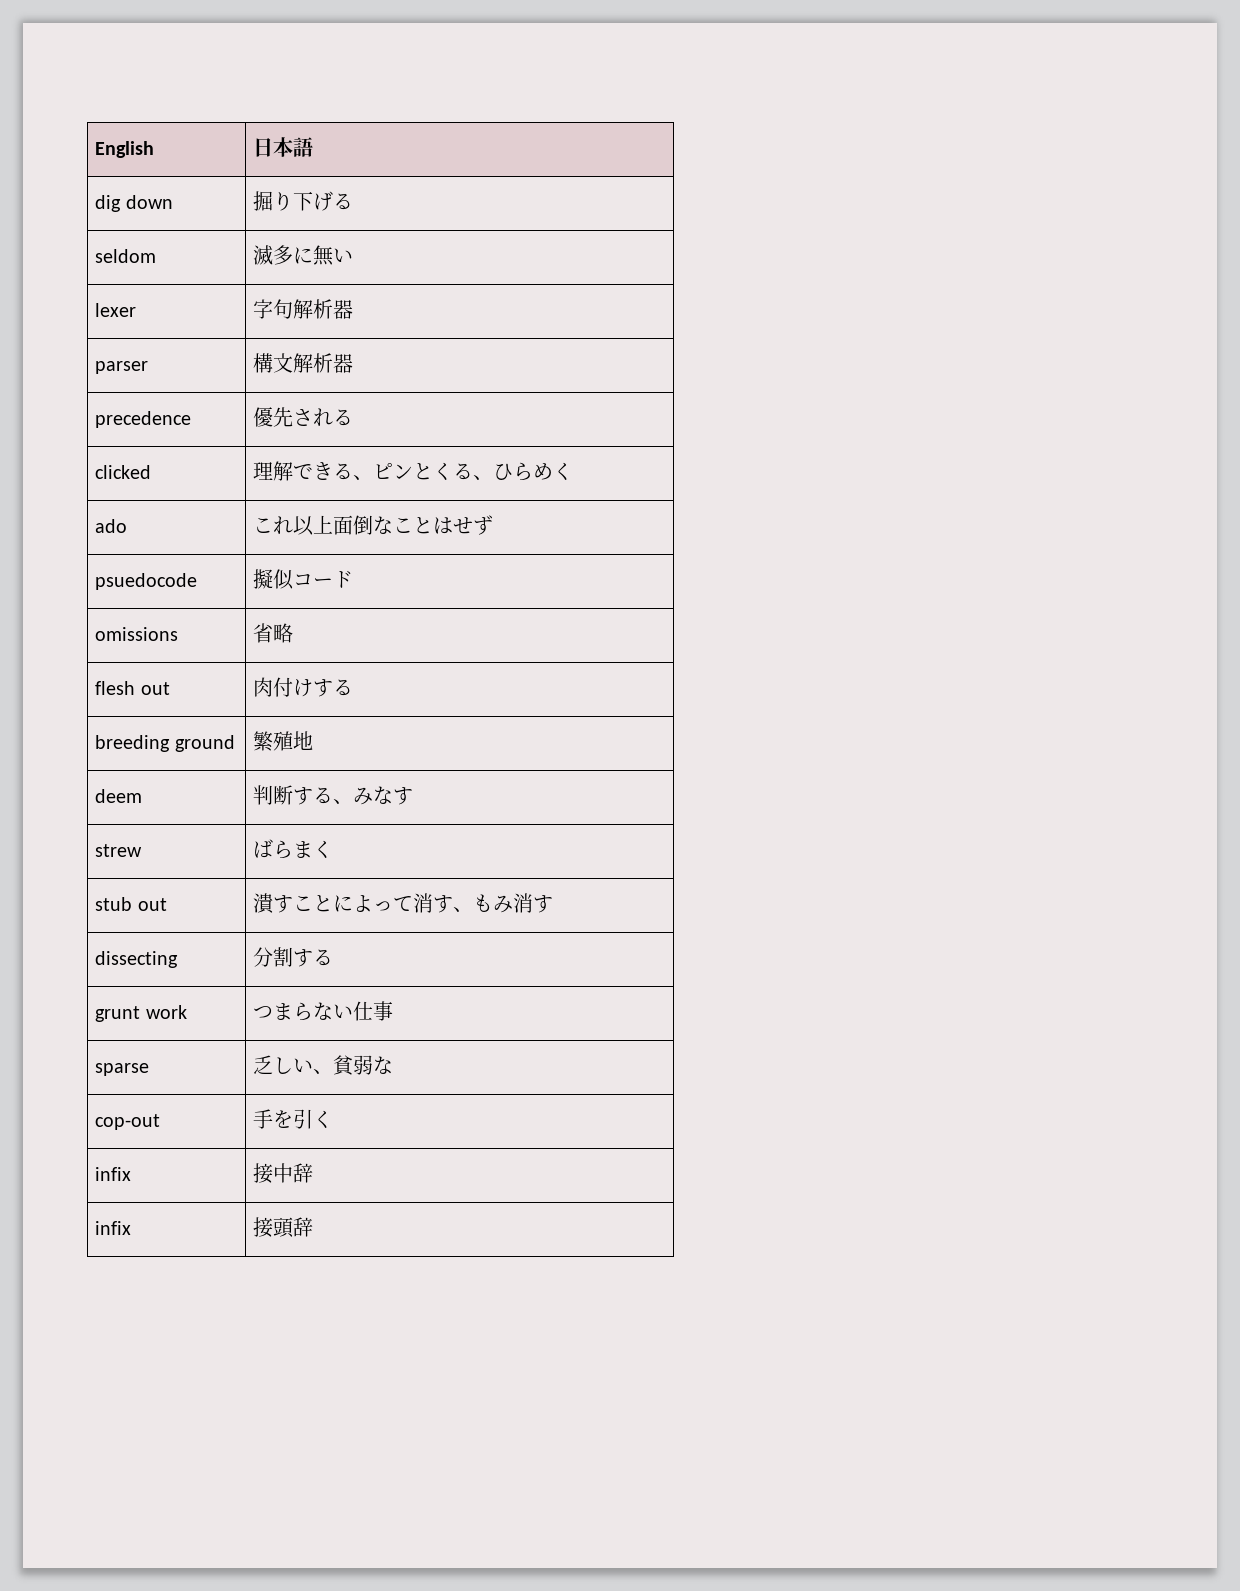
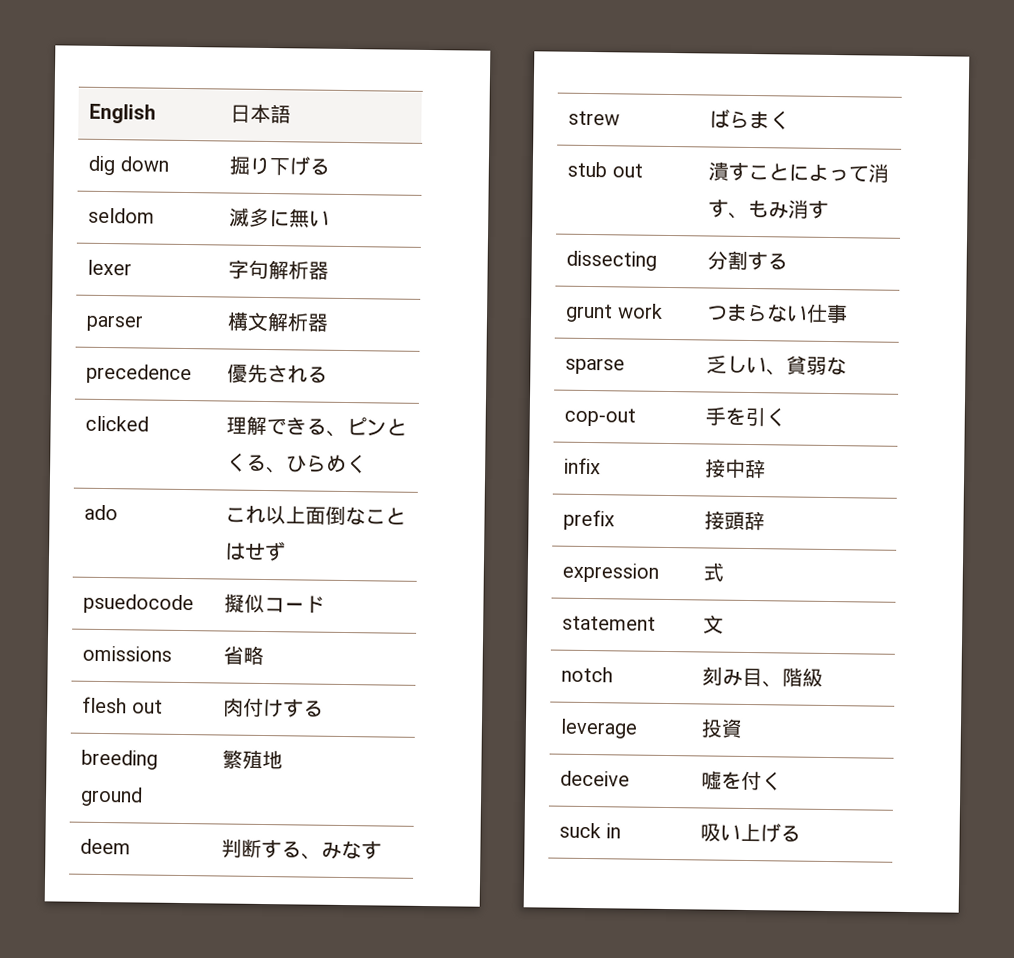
- infix | 接頭辞
+ prefix | 接頭辞
+ expression | 式
+ statement | 文
+ notch | 刻み目、階級
+ leverage | 投資
+ deceive | 嘘を付く
+ suck in | 吸い上げる

